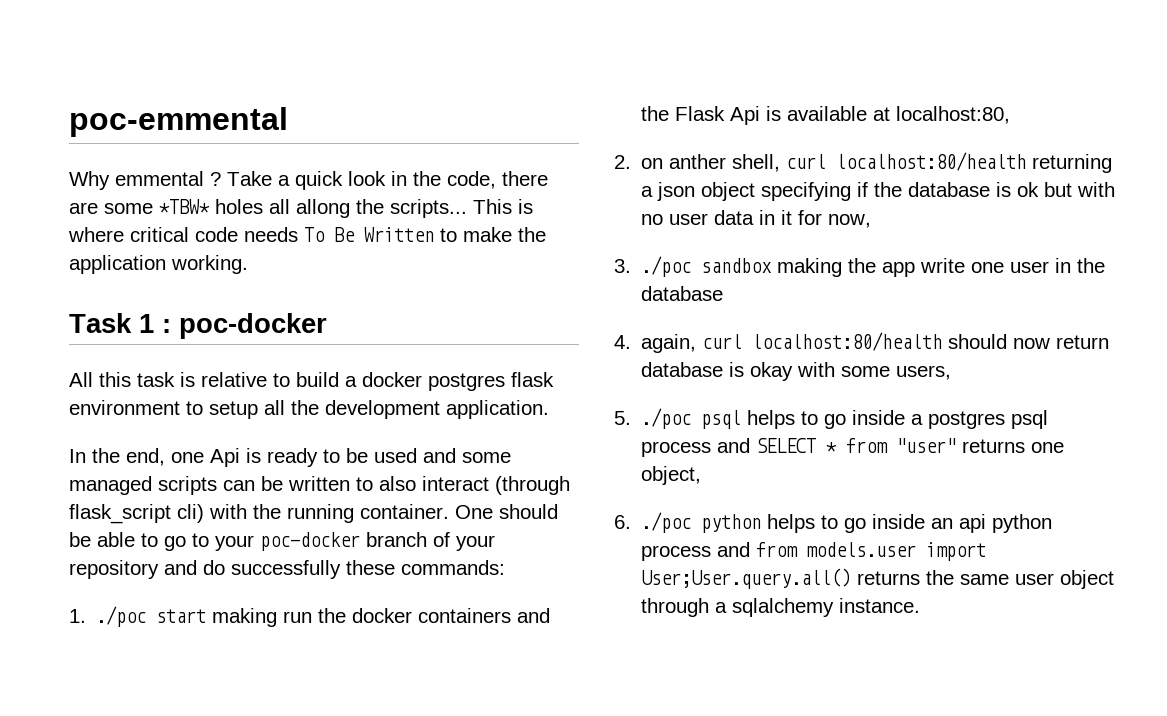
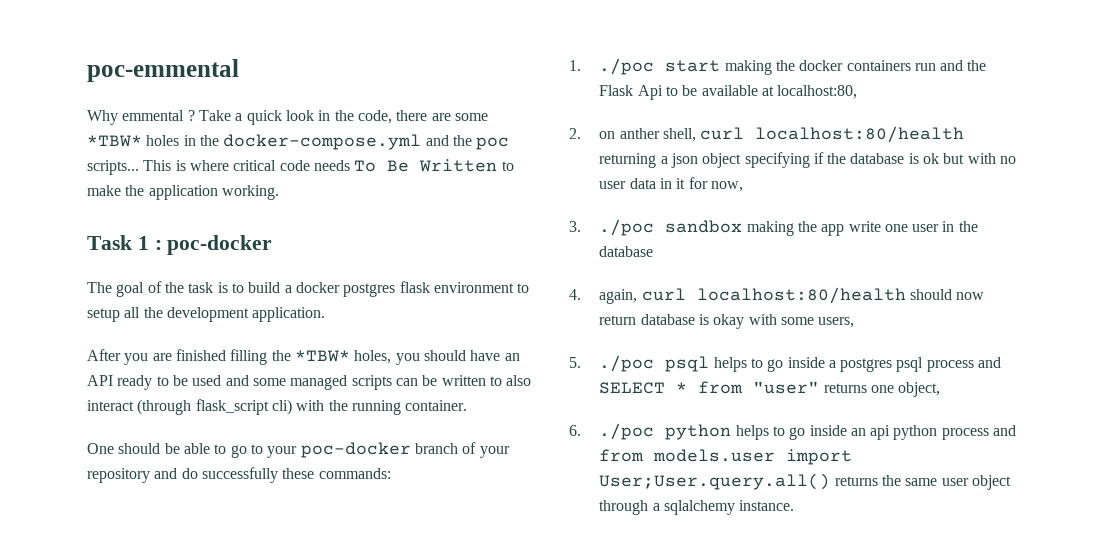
- Take a quick look in the code, there are some *TBW* holes all allong the scripts...
+ Take a quick look in the code, there are some *TBW* holes in the docker-compose.yml and the poc scripts...
- All this task is relative to build a docker postgres flask environment to setup all the development application.
+ The goal of the task is to build a docker postgres flask environment to setup all the development application.
- In the end, one Api is ready to be used and some managed scripts can be written to also interact (through flask_script cli) with the running container. One should be able to go to your poc-docker branch of your repository and do successfully these commands:
+ After you are finished filling the *TBW* holes, you should have an API ready to be used and some managed scripts can be written to also interact (through flask_script cli) with the running container.
+ One should be able to go to your poc-docker branch of your repository and do successfully these commands:
- 1. ./poc start making run the docker containers and the Flask Api is available at localhost:80,
+ 1. ./poc start making the docker containers run and the Flask Api to be available at localhost:80,

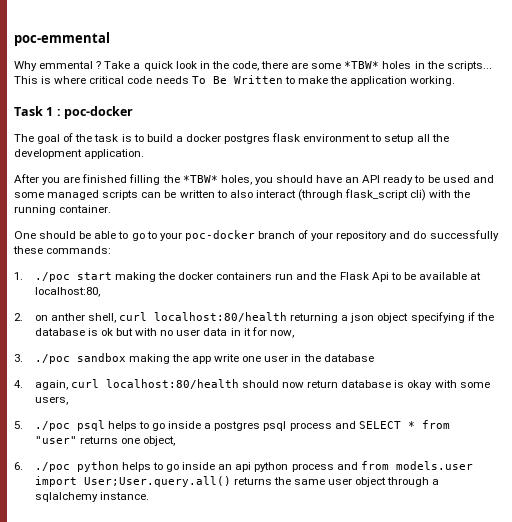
- Take a quick look in the code, there are some *TBW* holes in the docker-compose.yml and the poc scripts...
+ Take a quick look in the code, there are some *TBW* holes in the scripts...

